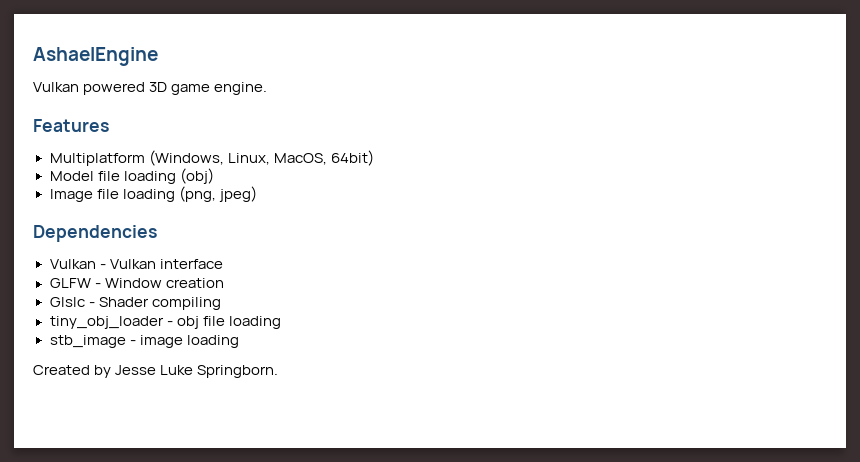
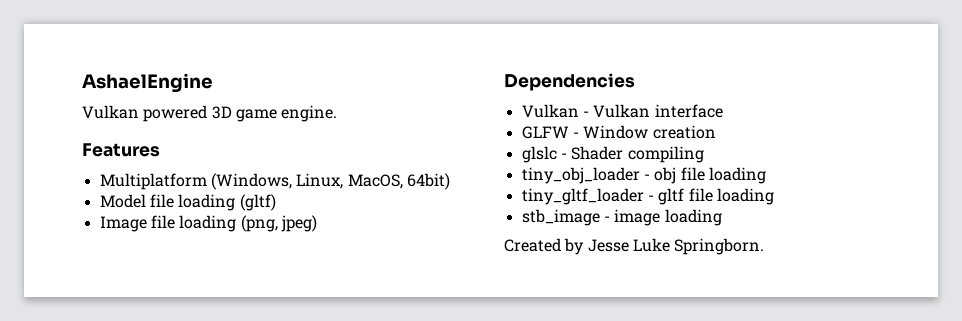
- Model file loading (obj)
+ Model file loading (gltf)
- Glslc - Shader compiling
+ glslc - Shader compiling
+ tiny_gltf_loader - gltf file loading

